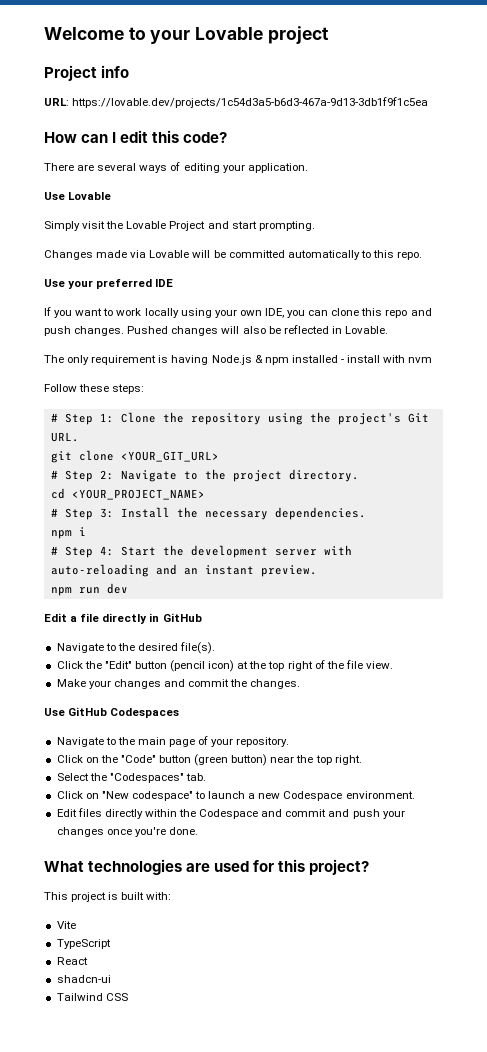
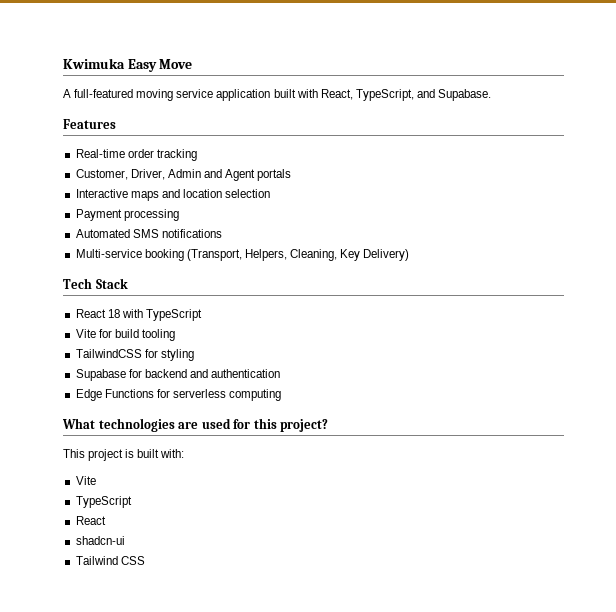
- Welcome to your Lovable project
- Project info
- URL: https://lovable.dev/projects/1c54d3a5-b6d3-467a-9d13-3db1f9f1c5ea
- How can I edit this code?
- There are several ways of editing your application.
- Use Lovable
- Simply visit the Lovable Project and start prompting.
- Changes made via Lovable will be committed automatically to this repo.
- Use your preferred IDE
- If you want to work locally using your own IDE, you can clone this repo and push changes. Pushed changes will also be reflected in Lovable.
- The only requirement is having Node.js & npm installed - install with nvm
- Follow these steps:
- # Step 1: Clone the repository using the project's Git URL.
- git clone <YOUR_GIT_URL>
- # Step 2: Navigate to the project directory.
- cd <YOUR_PROJECT_NAME>
- # Step 3: Install the necessary dependencies.
- npm i
- # Step 4: Start the development server with auto-reloading and an instant preview.
- npm run dev
- Edit a file directly in GitHub
- Navigate to the desired file(s).
- Click the "Edit" button (pencil icon) at the top right of the file view.
- Make your changes and commit the changes.
- Use GitHub Codespaces
- Navigate to the main page of your repository.
- Click on the "Code" button (green button) near the top right.
- Select the "Codespaces" tab.
- Click on "New codespace" to launch a new Codespace environment.
- Edit files directly within the Codespace and commit and push your changes once you're done.
+ Kwimuka Easy Move
+ A full-featured moving service application built with React, TypeScript, and Supabase.
+ Features
+ Real-time order tracking
+ Customer, Driver, Admin and Agent portals
+ Interactive maps and location selection
+ Payment processing
+ Automated SMS notifications
+ Multi-service booking (Transport, Helpers, Cleaning, Key Delivery)
+ Tech Stack
+ React 18 with TypeScript
+ Vite for build tooling
+ TailwindCSS for styling
+ Supabase for backend and authentication
+ Edge Functions for serverless computing

